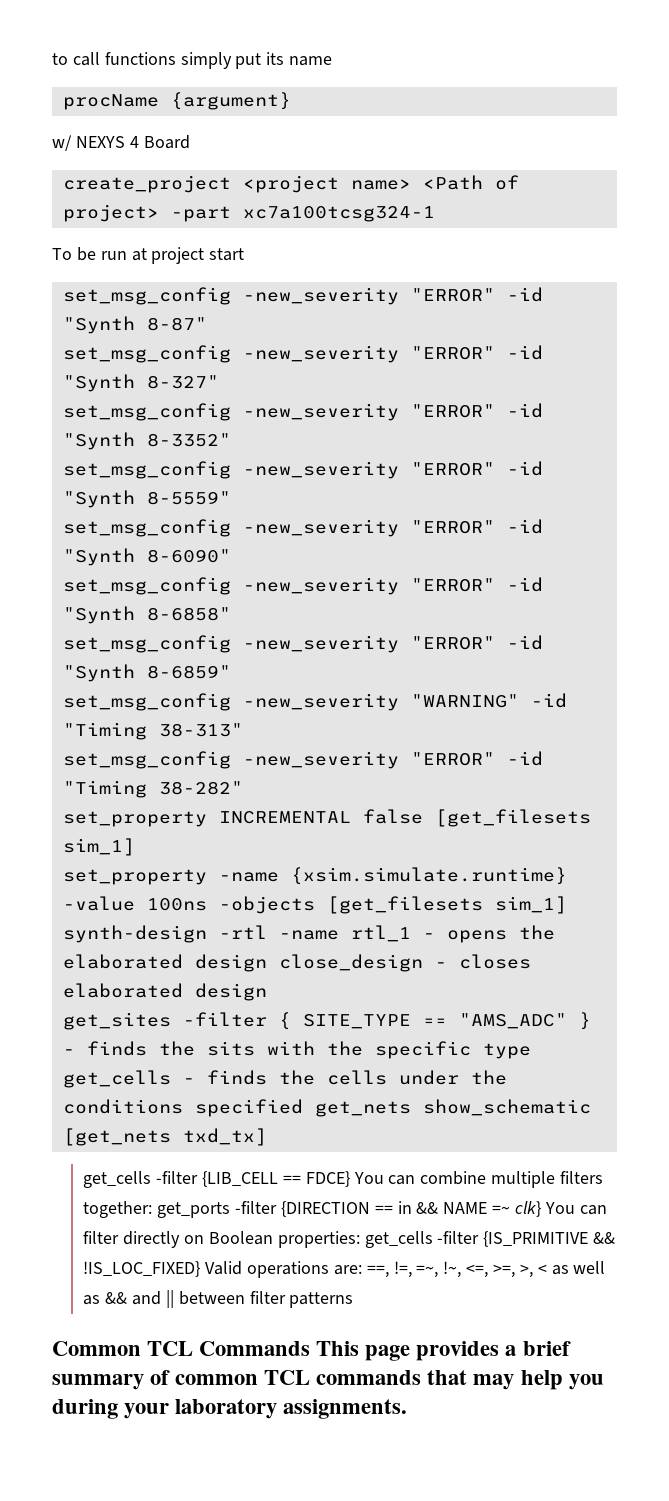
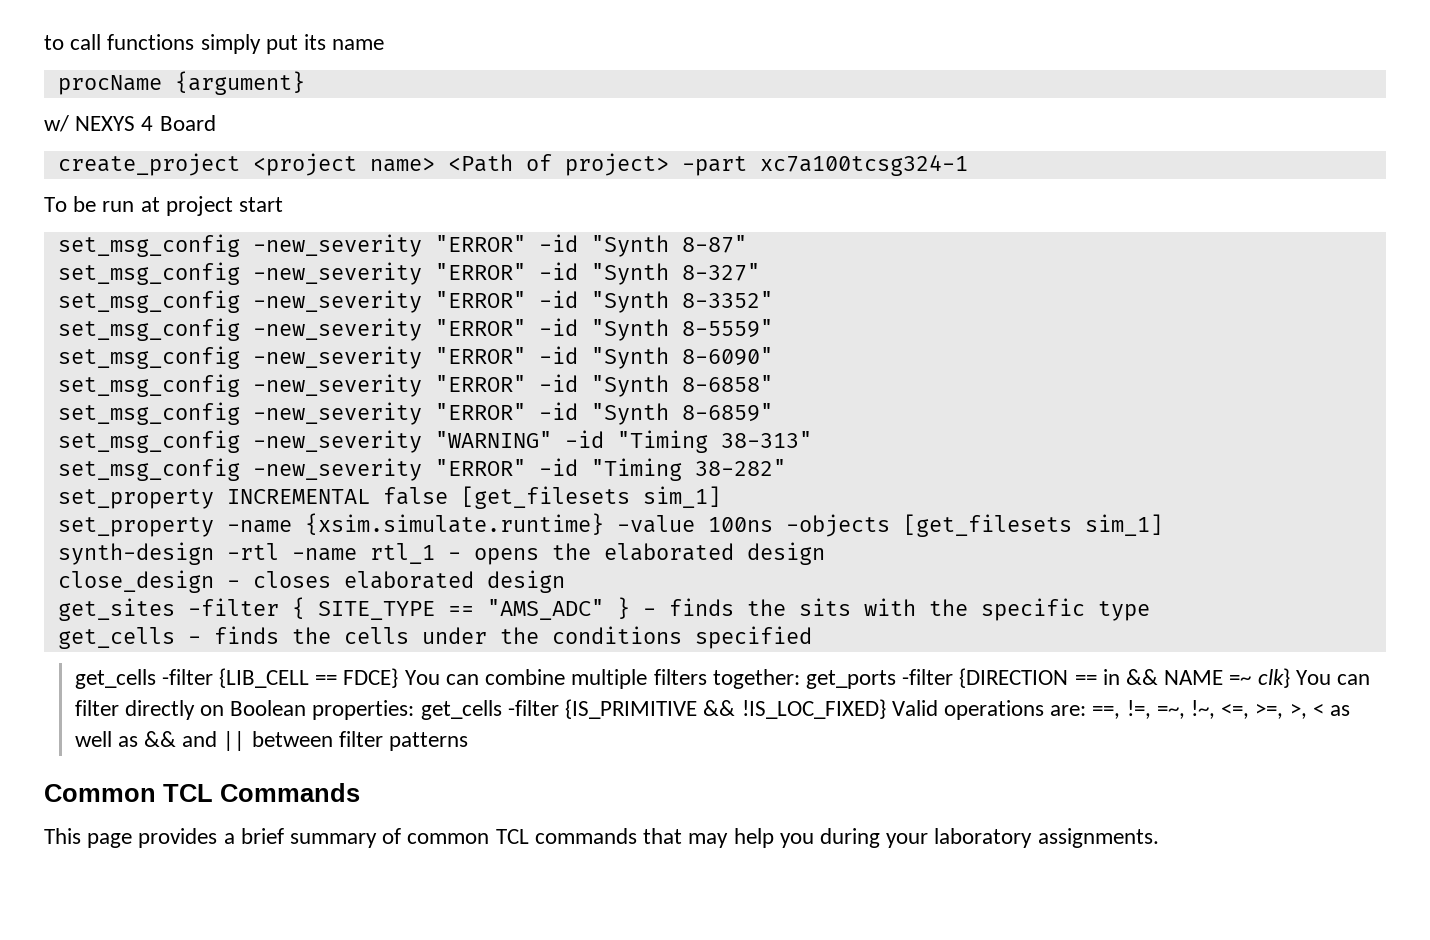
- synth-design -rtl -name rtl_1 - opens the elaborated design close_design - closes elaborated design
+ synth-design -rtl -name rtl_1 - opens the elaborated design
+ close_design - closes elaborated design
- get_cells - finds the cells under the conditions specified get_nets show_schematic [get_nets txd_tx]
+ get_cells - finds the cells under the conditions specified
- Common TCL Commands This page provides a brief summary of common TCL commands that may help you during your laboratory assignments.
+ Common TCL Commands
+ This page provides a brief summary of common TCL commands that may help you during your laboratory assignments.

